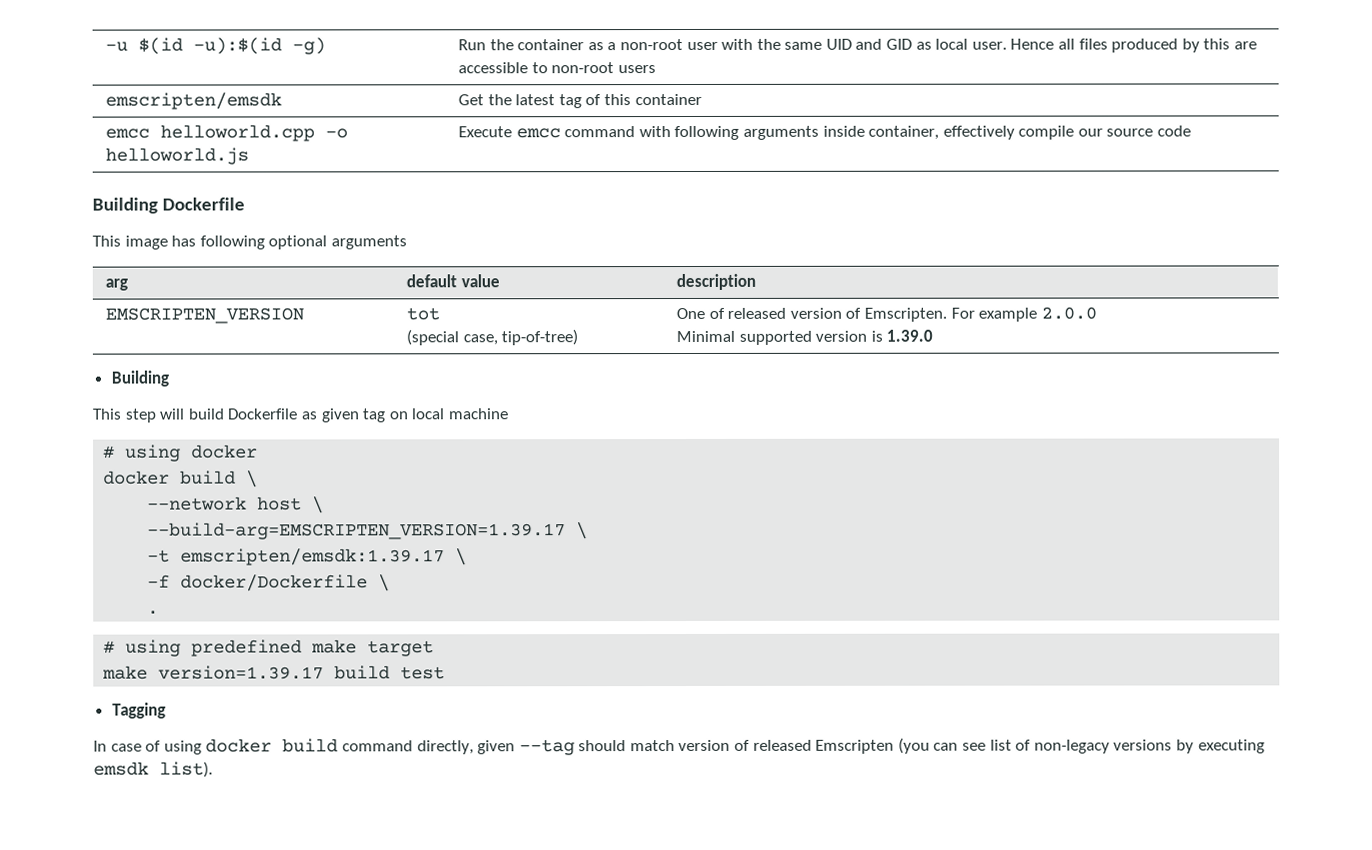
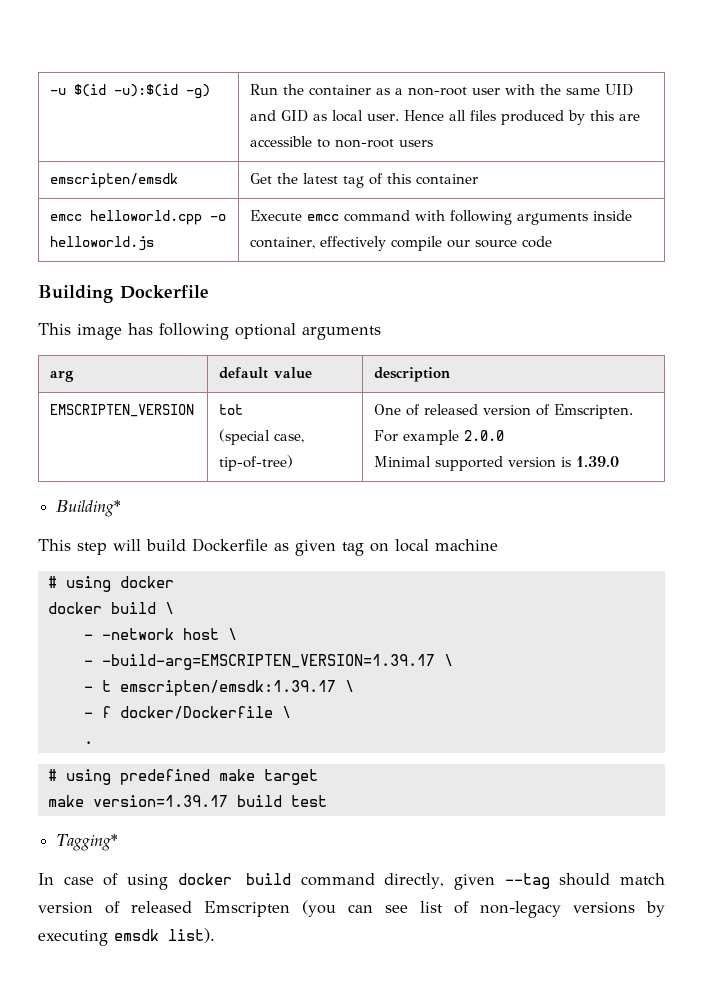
  EMSCRIPTEN_VERSION | tot
  (special case, tip-of-tree) | One of released version of Emscripten. For example 2.0.0
  Minimal supported version is 1.39.0
- Building
+ Building*
- --network host \
+ - -network host \
- --build-arg=EMSCRIPTEN_VERSION=1.39.17 \
- -t emscripten/emsdk:1.39.17 \
+ - -build-arg=EMSCRIPTEN_VERSION=1.39.17 \
+ - t emscripten/emsdk:1.39.17 \
- -f docker/Dockerfile \
+ - f docker/Dockerfile \
- Tagging
+ Tagging*

